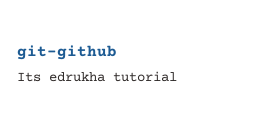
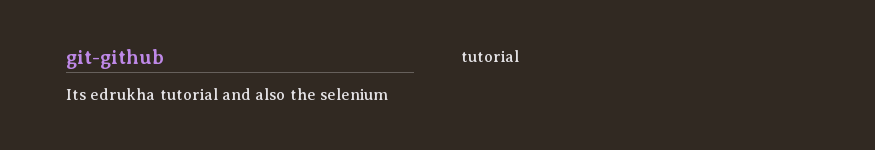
- Its edrukha tutorial
+ Its edrukha tutorial and also the selenium tutorial

